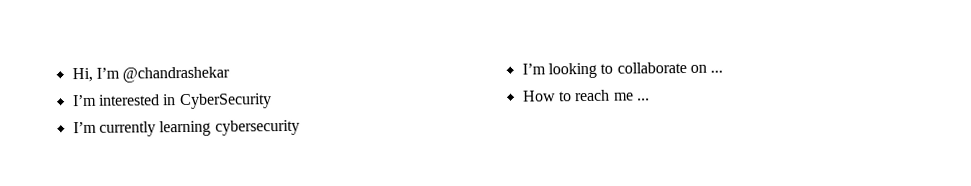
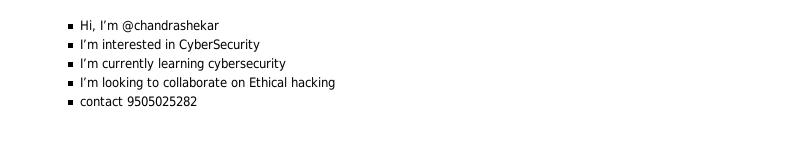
- I’m looking to collaborate on ...
- How to reach me ...
+ I’m looking to collaborate on Ethical hacking
+ contact 9505025282

